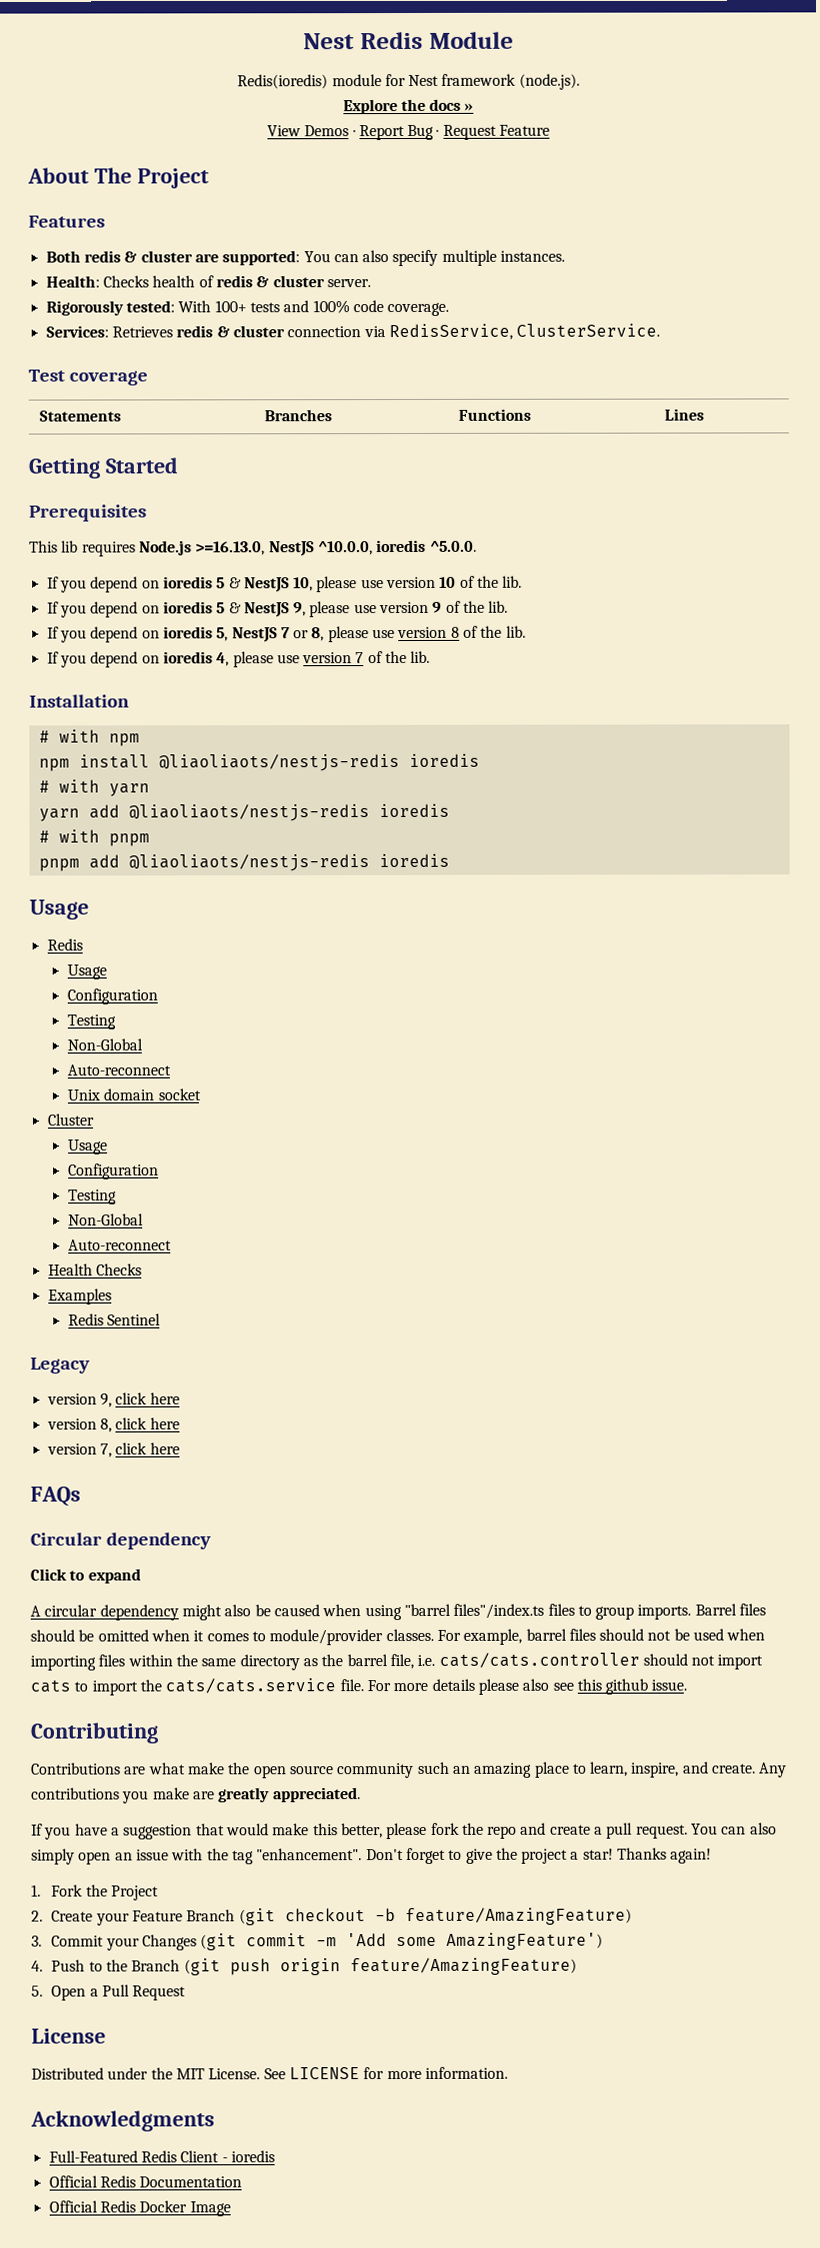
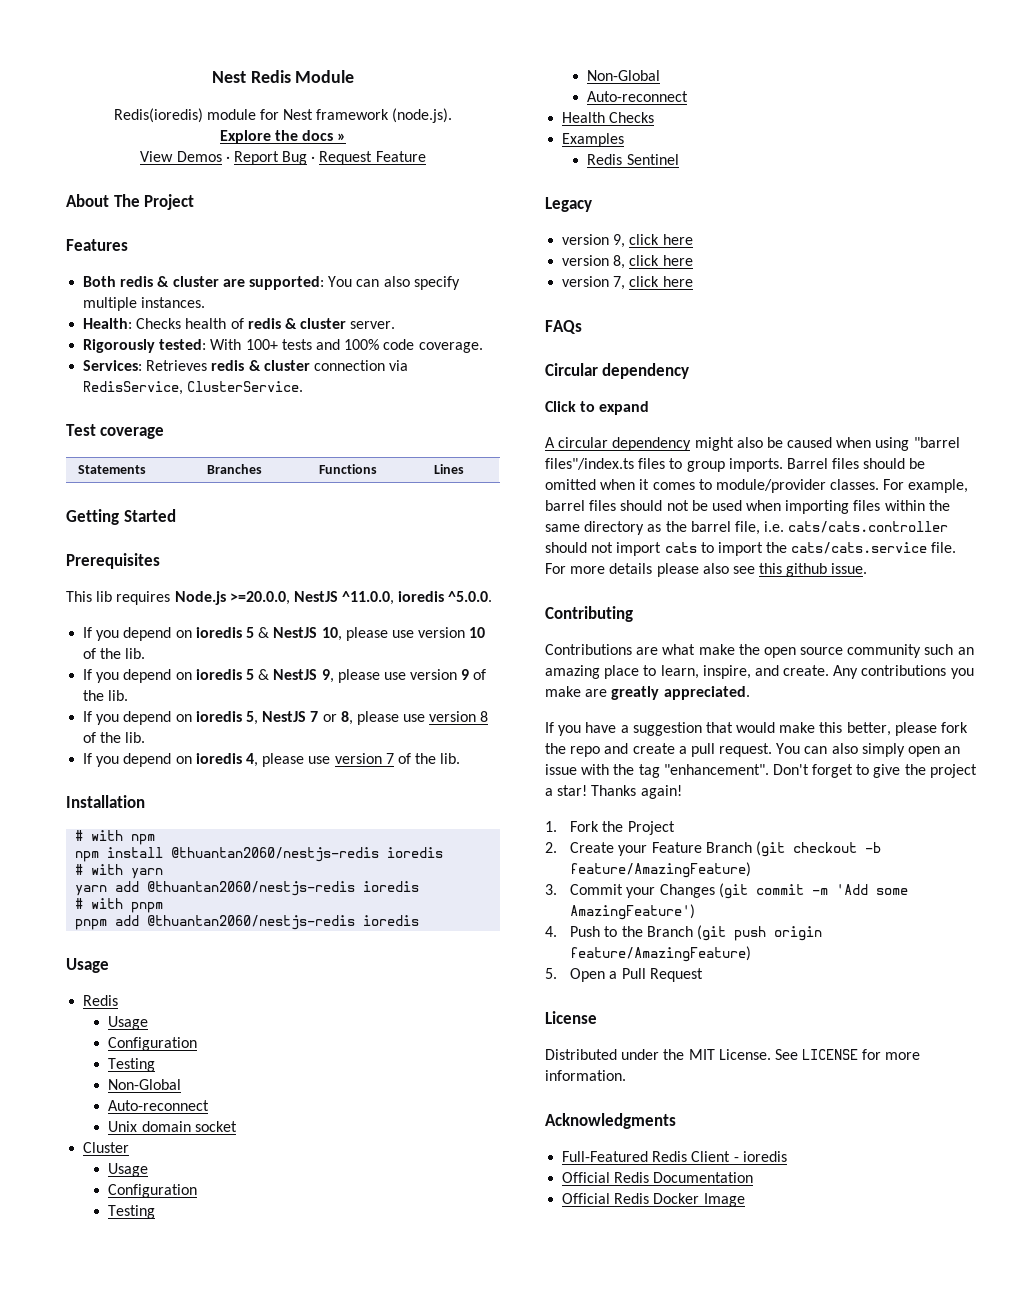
- This lib requires Node.js >=16.13.0, NestJS ^10.0.0, ioredis ^5.0.0.
+ This lib requires Node.js >=20.0.0, NestJS ^11.0.0, ioredis ^5.0.0.
- npm install @liaoliaots/nestjs-redis ioredis
+ npm install @thuantan2060/nestjs-redis ioredis
- yarn add @liaoliaots/nestjs-redis ioredis
+ yarn add @thuantan2060/nestjs-redis ioredis
- pnpm add @liaoliaots/nestjs-redis ioredis
+ pnpm add @thuantan2060/nestjs-redis ioredis

